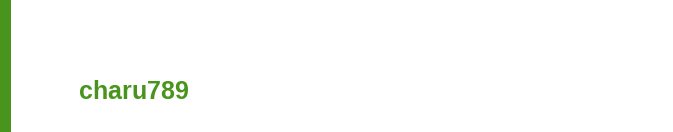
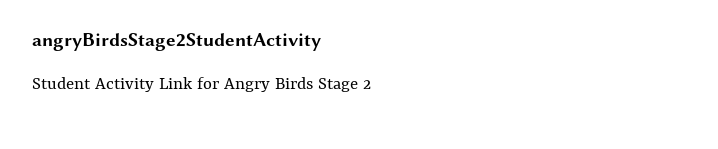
- charu789
+ angryBirdsStage2StudentActivity
+ Student Activity Link for Angry Birds Stage 2

